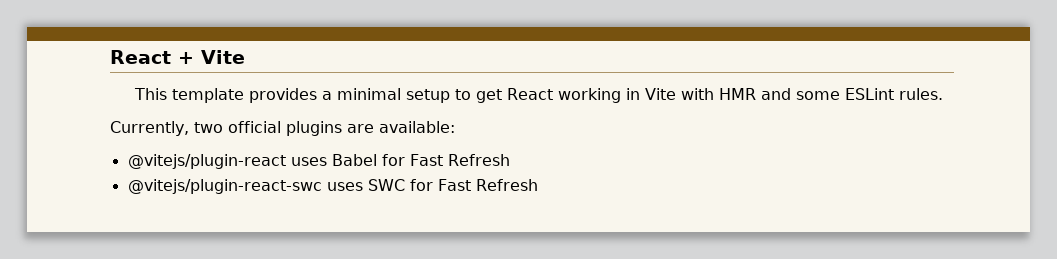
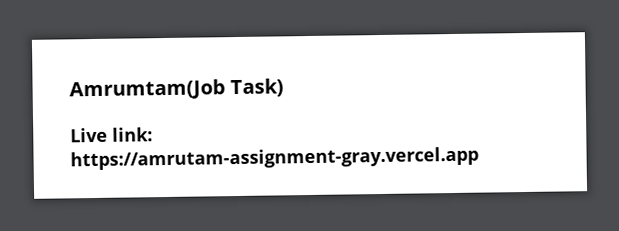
- React + Vite
- This template provides a minimal setup to get React working in Vite with HMR and some ESLint rules.
- Currently, two official plugins are available:
- @vitejs/plugin-react uses Babel for Fast Refresh
- @vitejs/plugin-react-swc uses SWC for Fast Refresh
+ Amrumtam(Job Task)
+ Live link: https://amrutam-assignment-gray.vercel.app

